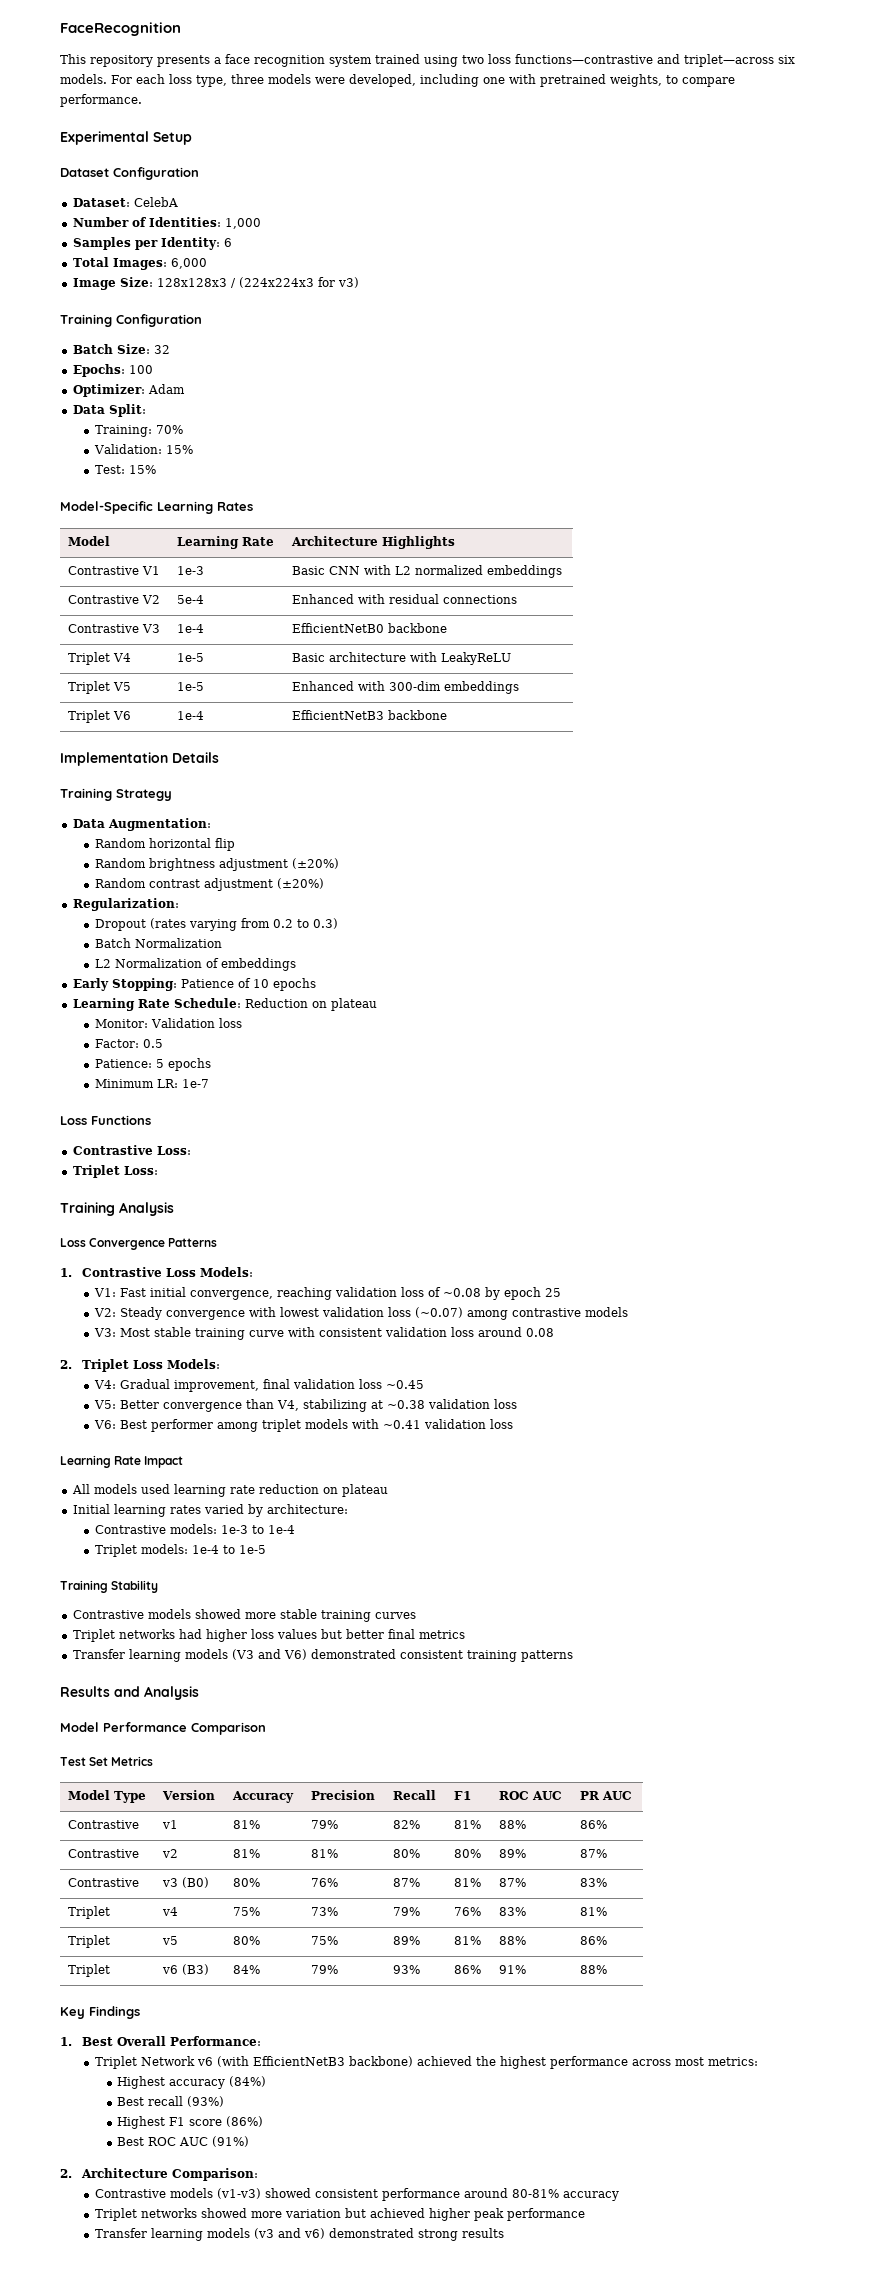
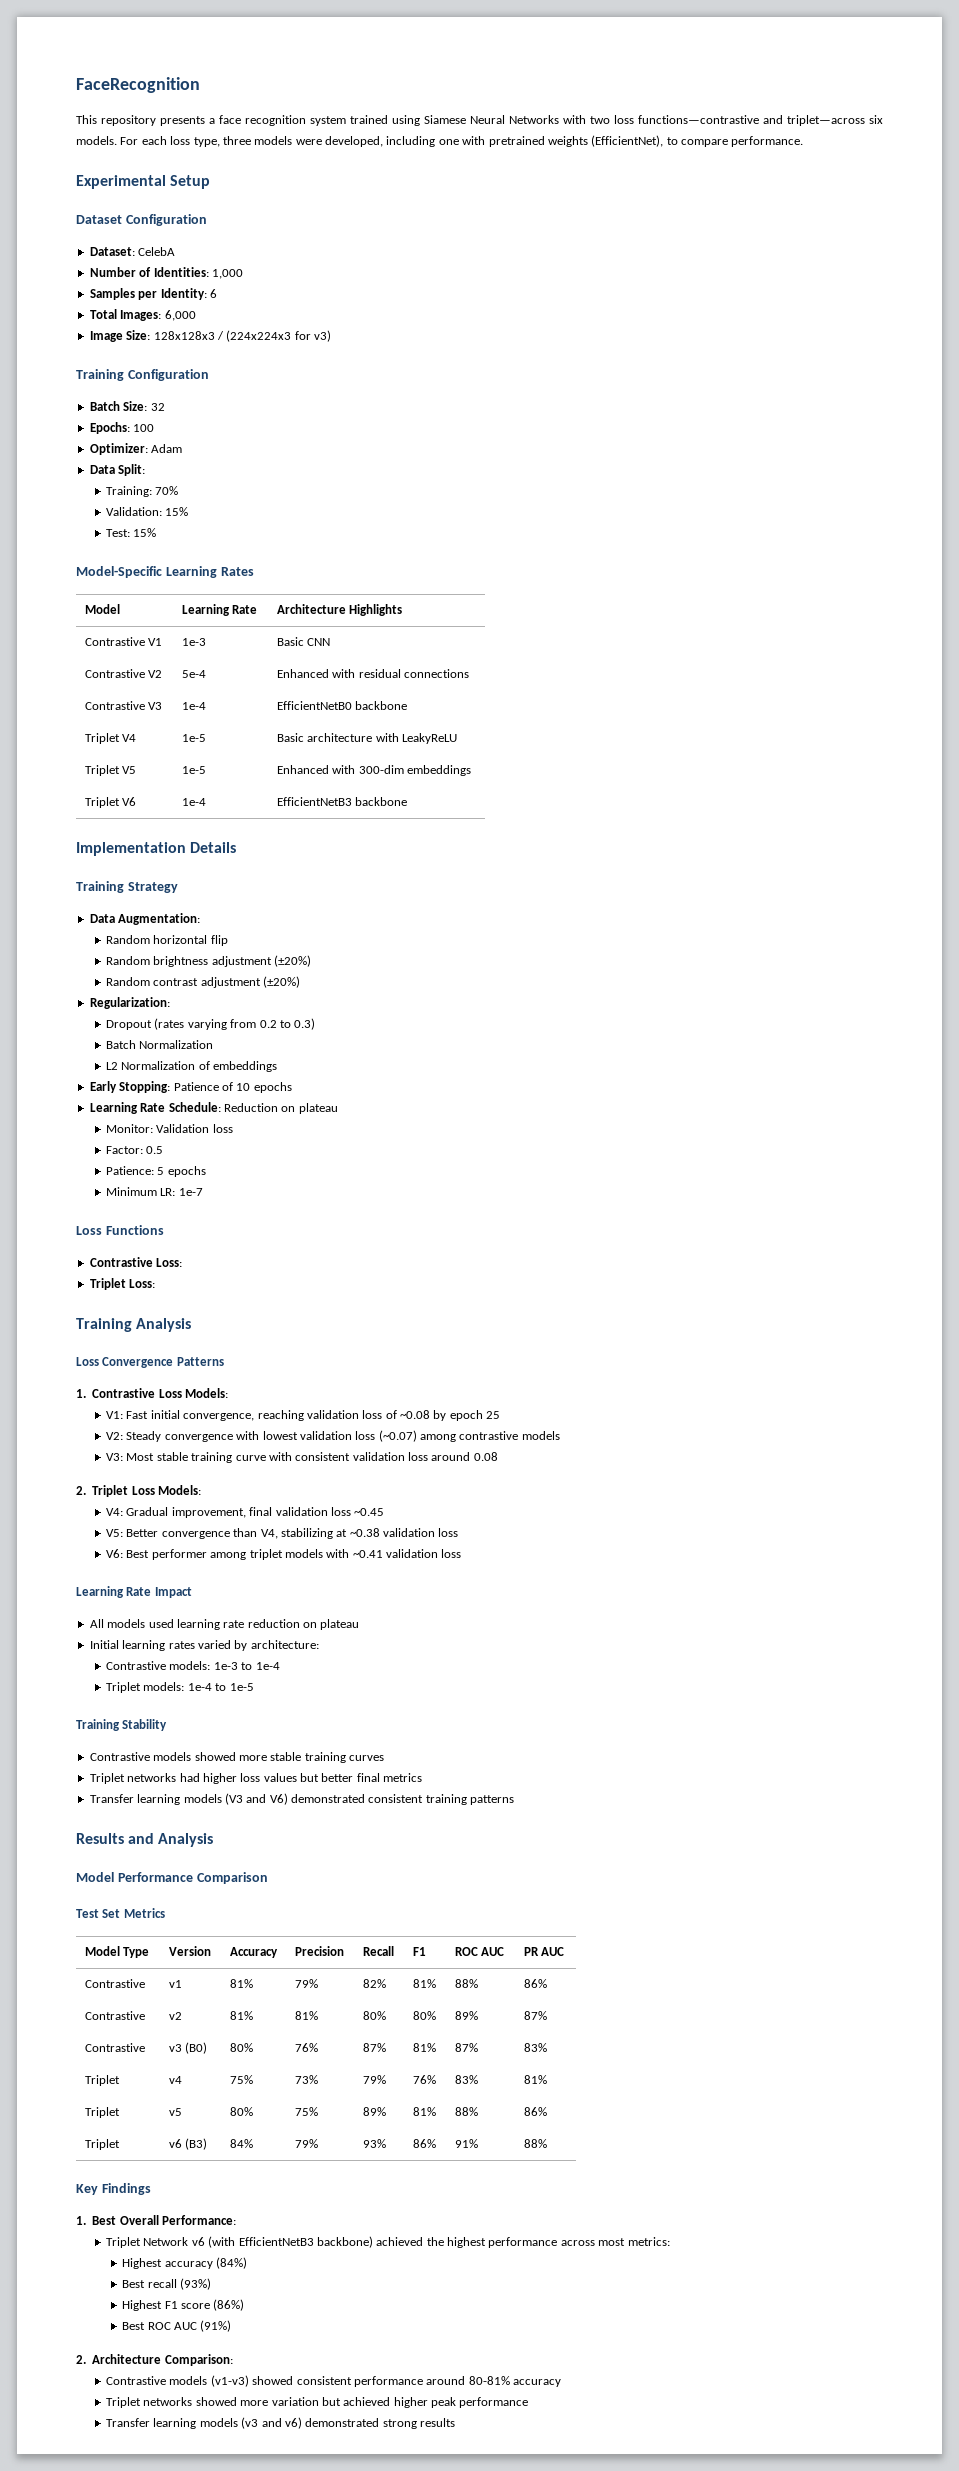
- This repository presents a face recognition system trained using two loss functions—contrastive and triplet—across six models.
+ This repository presents a face recognition system trained using Siamese Neural Networks with two loss functions—contrastive and triplet—across six models.
- For each loss type, three models were developed, including one with pretrained weights, to compare performance.
+ For each loss type, three models were developed, including one with pretrained weights (EfficientNet), to compare performance.
- Contrastive V1 | 1e-3 | Basic CNN with L2 normalized embeddings
+ Contrastive V1 | 1e-3 | Basic CNN

